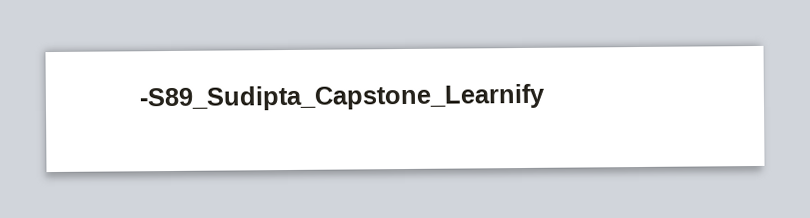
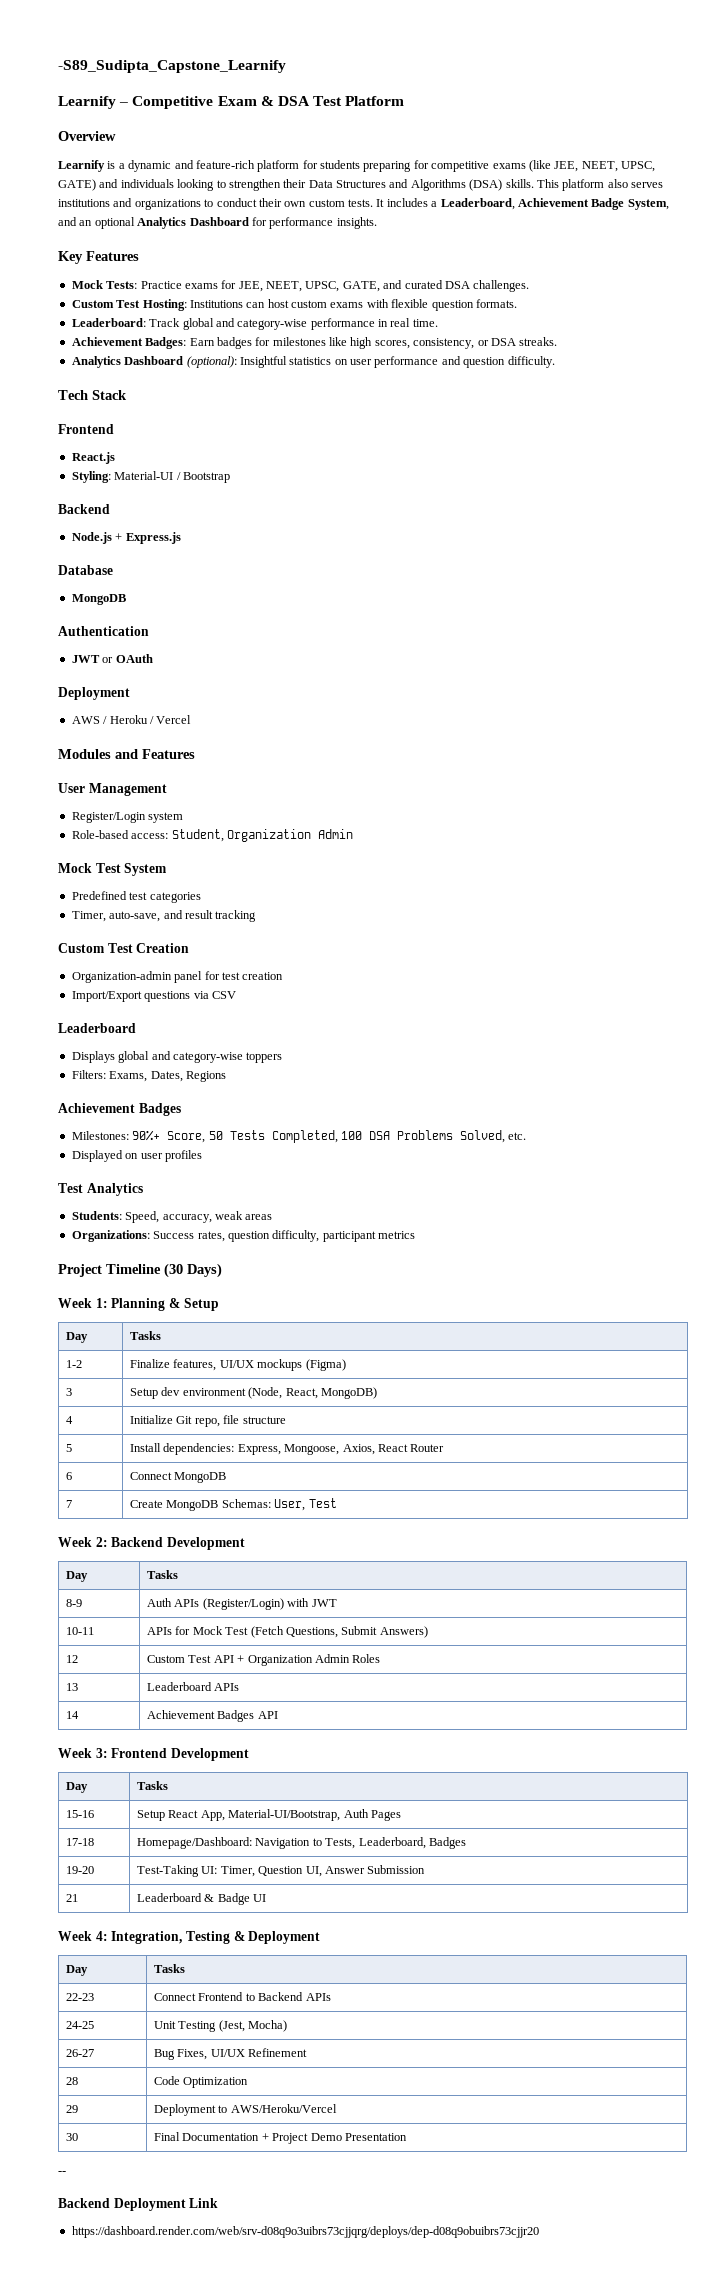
+ Learnify – Competitive Exam & DSA Test Platform
+ Overview
+ Learnify is a dynamic and feature-rich platform for students preparing for competitive exams (like JEE, NEET, UPSC, GATE) and individuals looking to strengthen their Data Structures and Algorithms (DSA) skills. This platform also serves institutions and organizations to conduct their own custom tests. It includes a Leaderboard, Achievement Badge System, and an optional Analytics Dashboard for performance insights.
+ Key Features
+ Mock Tests: Practice exams for JEE, NEET, UPSC, GATE, and curated DSA challenges.
+ Custom Test Hosting: Institutions can host custom exams with flexible question formats.
+ Leaderboard: Track global and category-wise performance in real time.
+ Achievement Badges: Earn badges for milestones like high scores, consistency, or DSA streaks.
+ Analytics Dashboard (optional): Insightful statistics on user performance and question difficulty.
+ Tech Stack
+ Frontend
+ React.js
+ Styling: Material-UI / Bootstrap
+ Backend
+ Node.js + Express.js
+ Database
+ MongoDB
+ Authentication
+ JWT or OAuth
+ Deployment
+ AWS / Heroku / Vercel
+ Modules and Features
+ User Management
+ Register/Login system
+ Role-based access: Student, Organization Admin
+ Mock Test System
+ Predefined test categories
+ Timer, auto-save, and result tracking
+ Custom Test Creation
+ Organization-admin panel for test creation
+ Import/Export questions via CSV
+ Leaderboard
+ Displays global and category-wise toppers
+ Filters: Exams, Dates, Regions
+ Achievement Badges
+ Milestones: 90%+ Score, 50 Tests Completed, 100 DSA Problems Solved, etc.
+ Displayed on user profiles
+ Test Analytics
+ Students: Speed, accuracy, weak areas
+ Organizations: Success rates, question difficulty, participant metrics
+ Project Timeline (30 Days)
+ Week 1: Planning & Setup
+ Day | Tasks
+ 1-2 | Finalize features, UI/UX mockups (Figma)
+ 3 | Setup dev environment (Node, React, MongoDB)
+ 4 | Initialize Git repo, file structure
+ 5 | Install dependencies: Express, Mongoose, Axios, React Router
+ 6 | Connect MongoDB
+ 7 | Create MongoDB Schemas: User, Test
+ Week 2: Backend Development
+ Day | Tasks
+ 8-9 | Auth APIs (Register/Login) with JWT
+ 10-11 | APIs for Mock Test (Fetch Questions, Submit Answers)
+ 12 | Custom Test API + Organization Admin Roles
+ 13 | Leaderboard APIs
+ 14 | Achievement Badges API
+ Week 3: Frontend Development
+ Day | Tasks
+ 15-16 | Setup React App, Material-UI/Bootstrap, Auth Pages
+ 17-18 | Homepage/Dashboard: Navigation to Tests, Leaderboard, Badges
+ 19-20 | Test-Taking UI: Timer, Question UI, Answer Submission
+ 21 | Leaderboard & Badge UI
+ Week 4: Integration, Testing & Deployment
+ Day | Tasks
+ 22-23 | Connect Frontend to Backend APIs
+ 24-25 | Unit Testing (Jest, Mocha)
+ 26-27 | Bug Fixes, UI/UX Refinement
+ 28 | Code Optimization
+ 29 | Deployment to AWS/Heroku/Vercel
+ 30 | Final Documentation + Project Demo Presentation
+ --
+ Backend Deployment Link
+ https://dashboard.render.com/web/srv-d08q9o3uibrs73cjjqrg/deploys/dep-d08q9obuibrs73cjjr20

